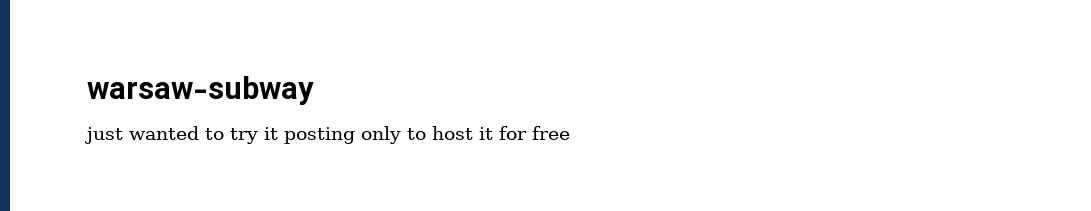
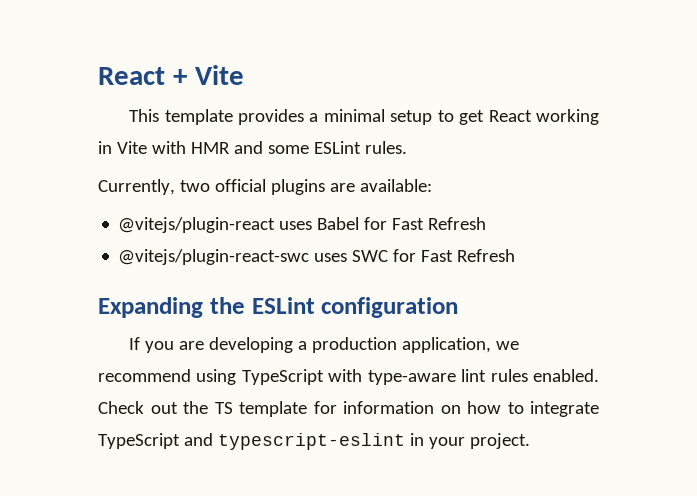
- warsaw-subway
- just wanted to try it posting only to host it for free
+ React + Vite
+ This template provides a minimal setup to get React working in Vite with HMR and some ESLint rules.
+ Currently, two official plugins are available:
+ @vitejs/plugin-react uses Babel for Fast Refresh
+ @vitejs/plugin-react-swc uses SWC for Fast Refresh
+ Expanding the ESLint configuration
+ If you are developing a production application, we recommend using TypeScript with type-aware lint rules enabled. Check out the TS template for information on how to integrate TypeScript and typescript-eslint in your project.

